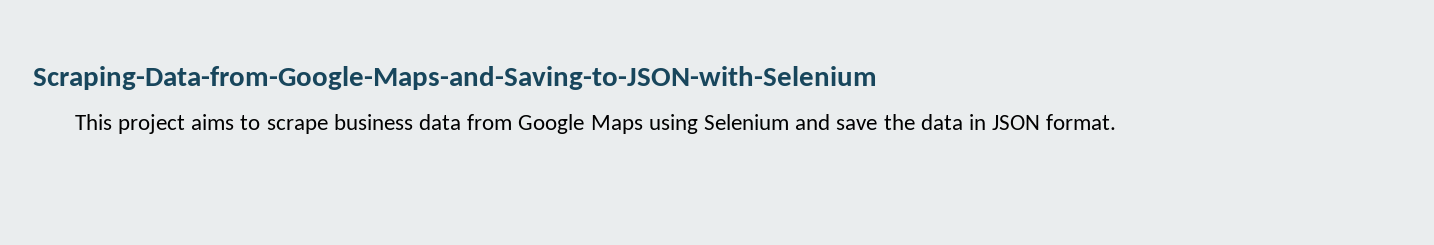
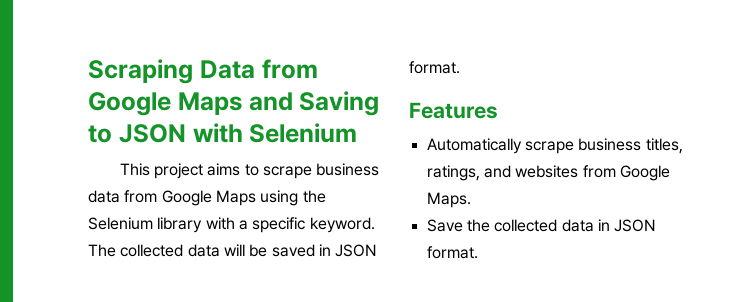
- Scraping-Data-from-Google-Maps-and-Saving-to-JSON-with-Selenium
+ Scraping Data from Google Maps and Saving to JSON with Selenium
- This project aims to scrape business data from Google Maps using Selenium and save the data in JSON format.
+ This project aims to scrape business data from Google Maps using the Selenium library with a specific keyword. The collected data will be saved in JSON format.
+ Features
+ Automatically scrape business titles, ratings, and websites from Google Maps.
+ Save the collected data in JSON format.

